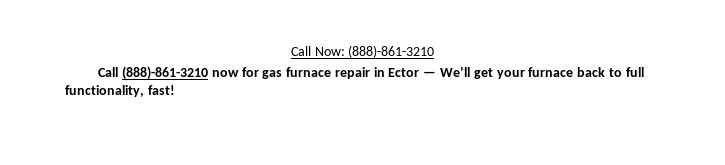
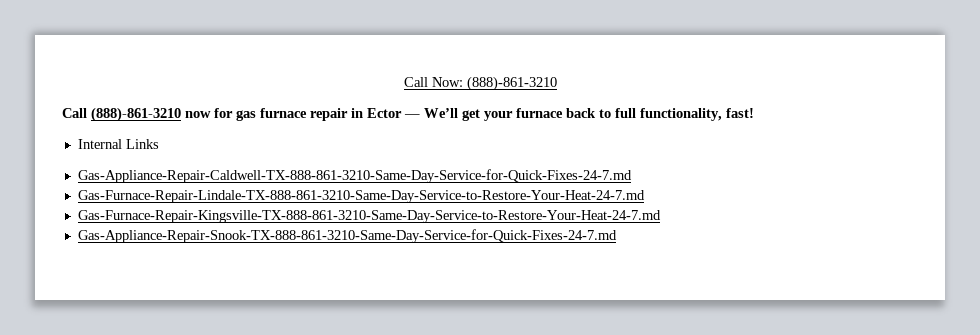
+ Internal Links
+ Gas-Appliance-Repair-Caldwell-TX-888-861-3210-Same-Day-Service-for-Quick-Fixes-24-7.md
+ Gas-Furnace-Repair-Lindale-TX-888-861-3210-Same-Day-Service-to-Restore-Your-Heat-24-7.md
+ Gas-Furnace-Repair-Kingsville-TX-888-861-3210-Same-Day-Service-to-Restore-Your-Heat-24-7.md
+ Gas-Appliance-Repair-Snook-TX-888-861-3210-Same-Day-Service-for-Quick-Fixes-24-7.md

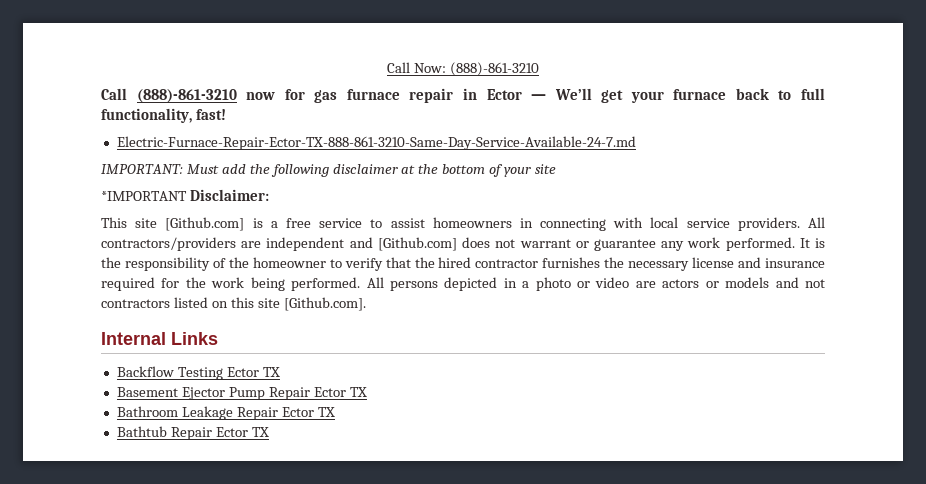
+ Electric-Furnace-Repair-Ector-TX-888-861-3210-Same-Day-Service-Available-24-7.md
+ IMPORTANT: Must add the following disclaimer at the bottom of your site
+ *IMPORTANT Disclaimer:
+ This site [Github.com] is a free service to assist homeowners in connecting with local service providers. All contractors/providers are independent and [Github.com] does not warrant or guarantee any work performed. It is the responsibility of the homeowner to verify that the hired contractor furnishes the necessary license and insurance required for the work being performed. All persons depicted in a photo or video are actors or models and not contractors listed on this site [Github.com].
  Internal Links
- Gas-Appliance-Repair-Caldwell-TX-888-861-3210-Same-Day-Service-for-Quick-Fixes-24-7.md
- Gas-Furnace-Repair-Lindale-TX-888-861-3210-Same-Day-Service-to-Restore-Your-Heat-24-7.md
- Gas-Furnace-Repair-Kingsville-TX-888-861-3210-Same-Day-Service-to-Restore-Your-Heat-24-7.md
- Gas-Appliance-Repair-Snook-TX-888-861-3210-Same-Day-Service-for-Quick-Fixes-24-7.md
+ Backflow Testing Ector TX
+ Basement Ejector Pump Repair Ector TX
+ Bathroom Leakage Repair Ector TX
+ Bathtub Repair Ector TX

